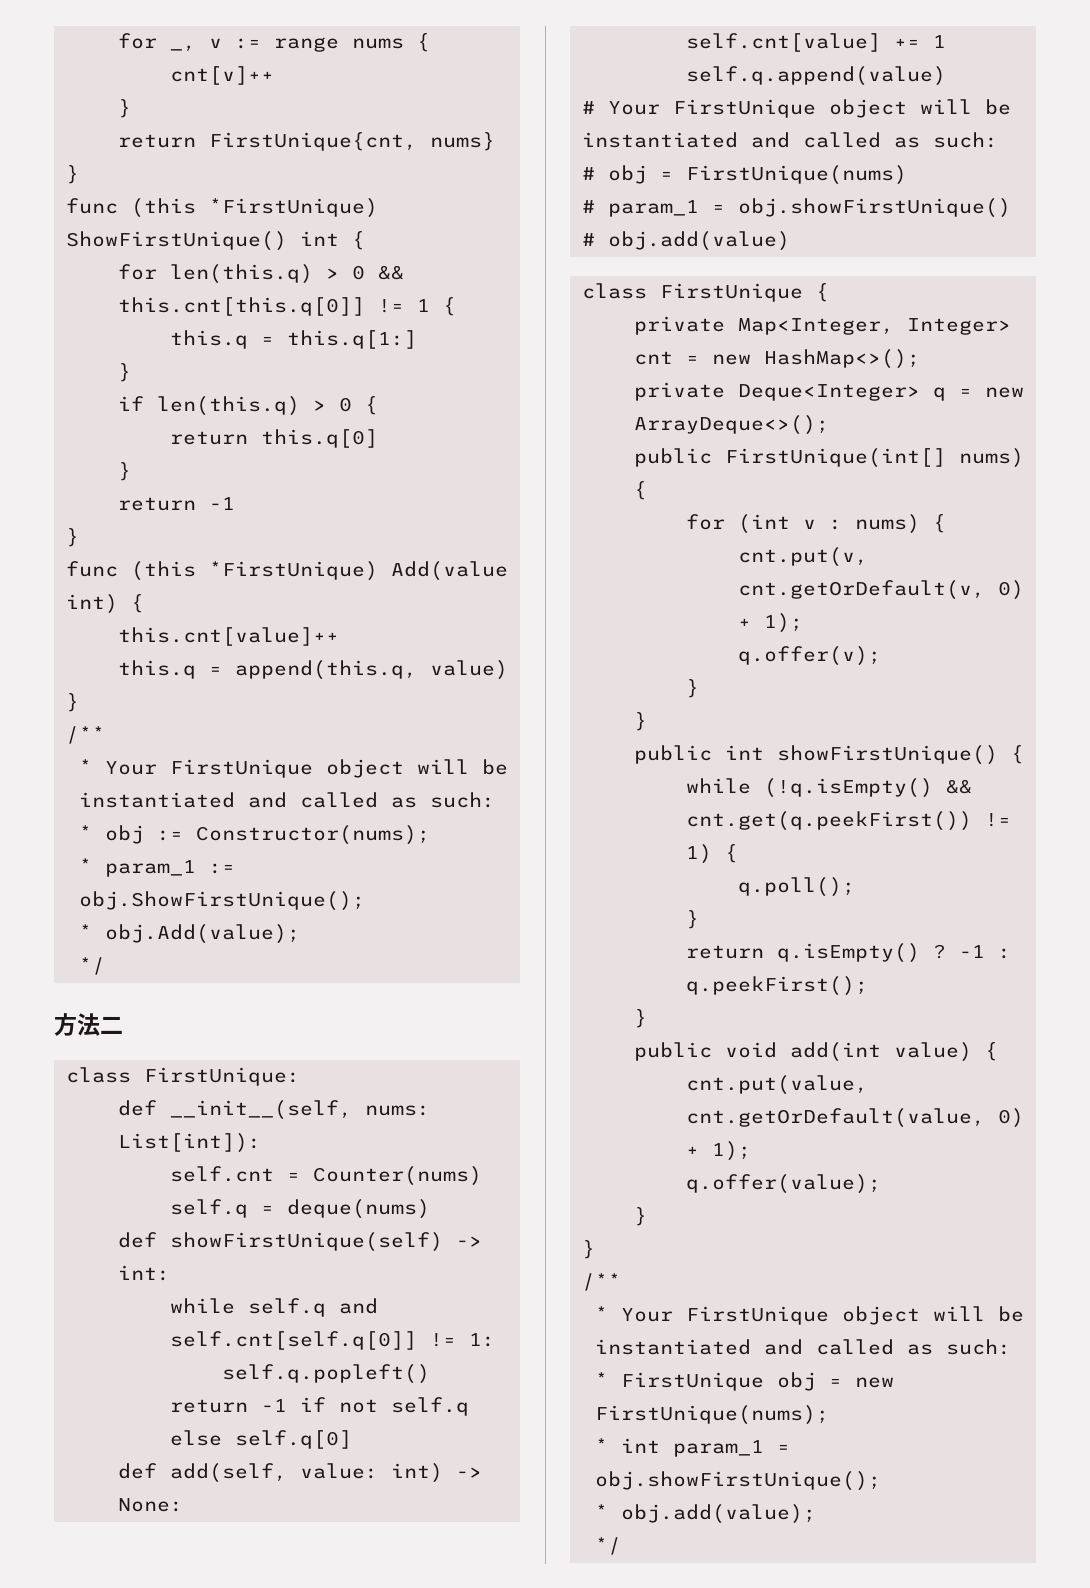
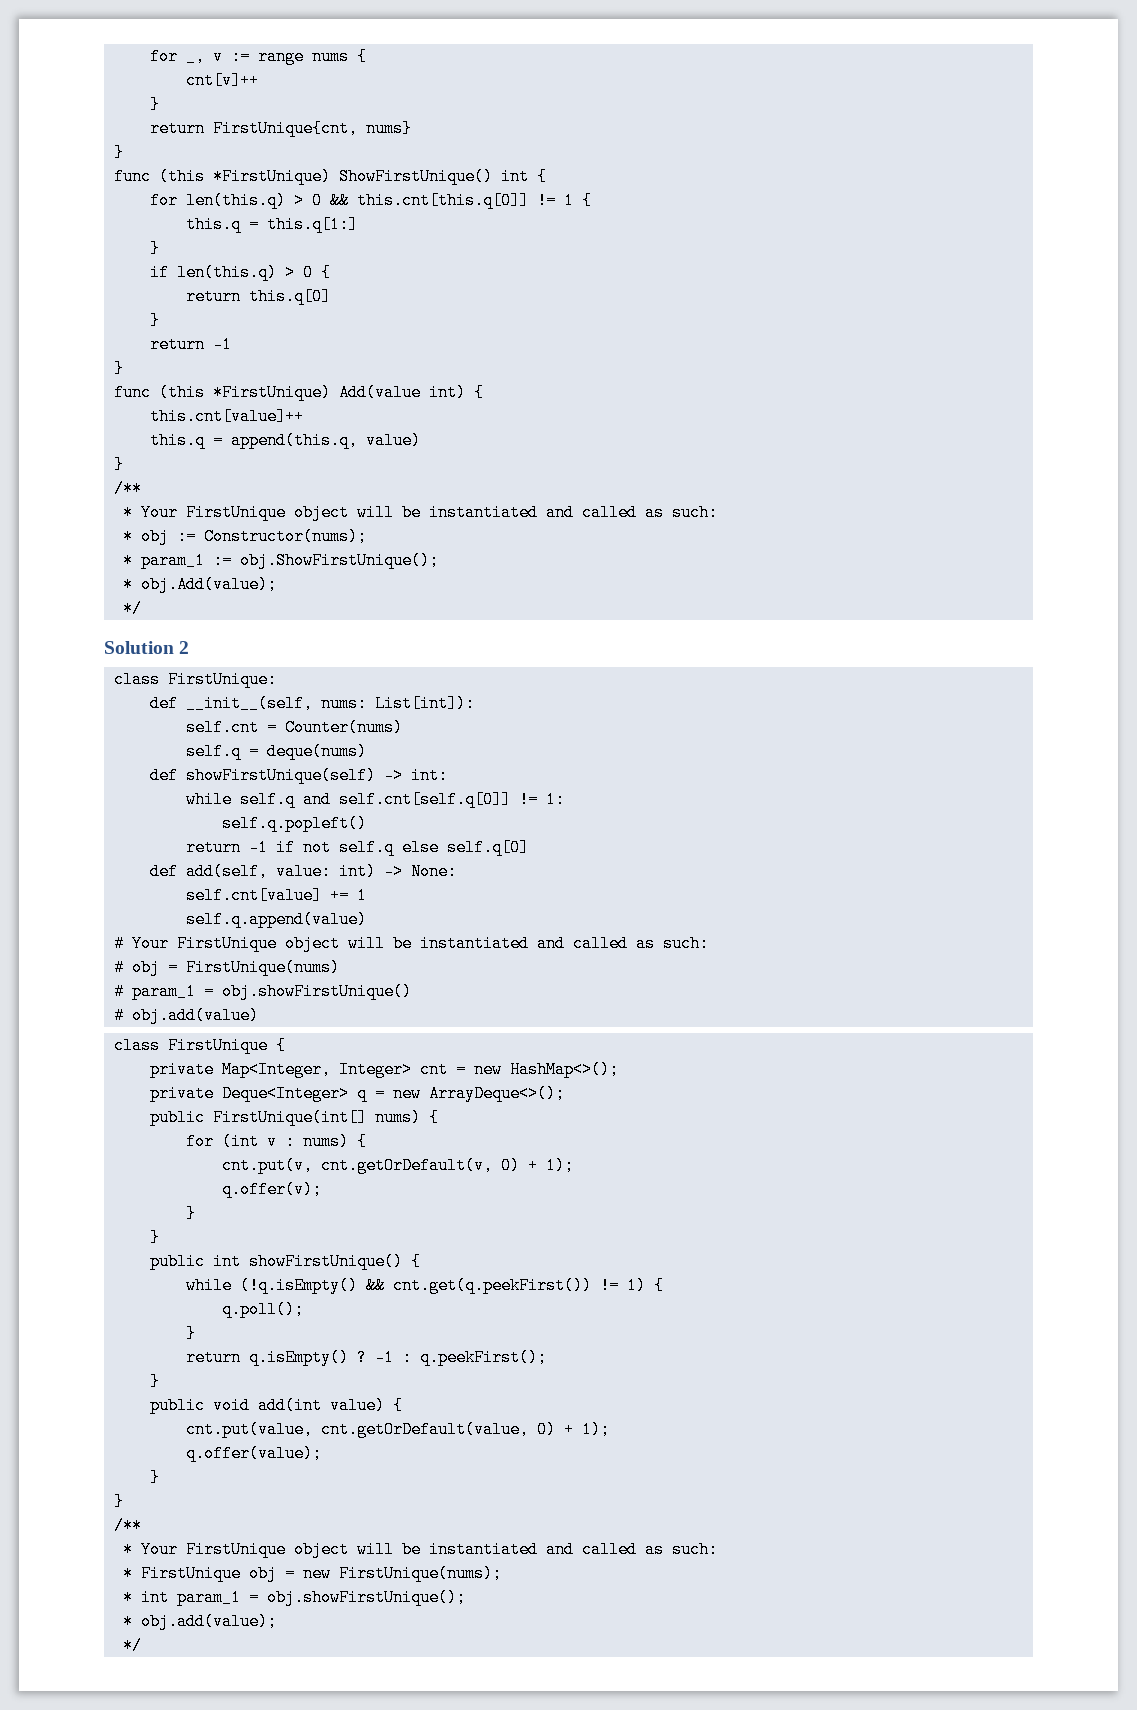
- 方法二
+ Solution 2

